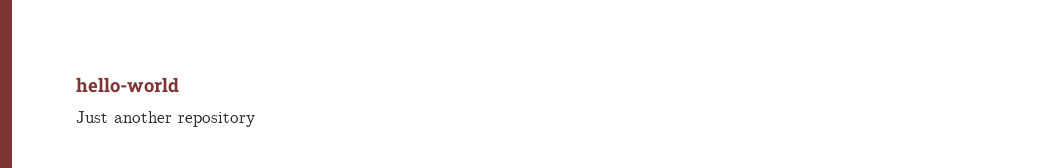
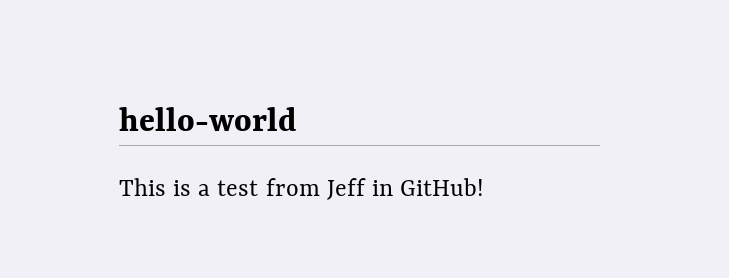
- Just another repository
+ This is a test from Jeff in GitHub!

